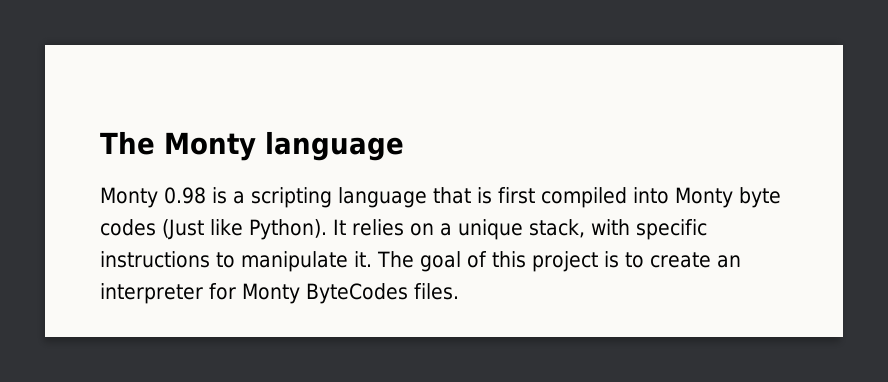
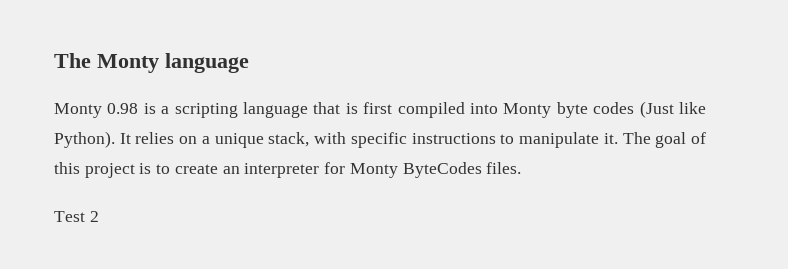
+ Test 2

